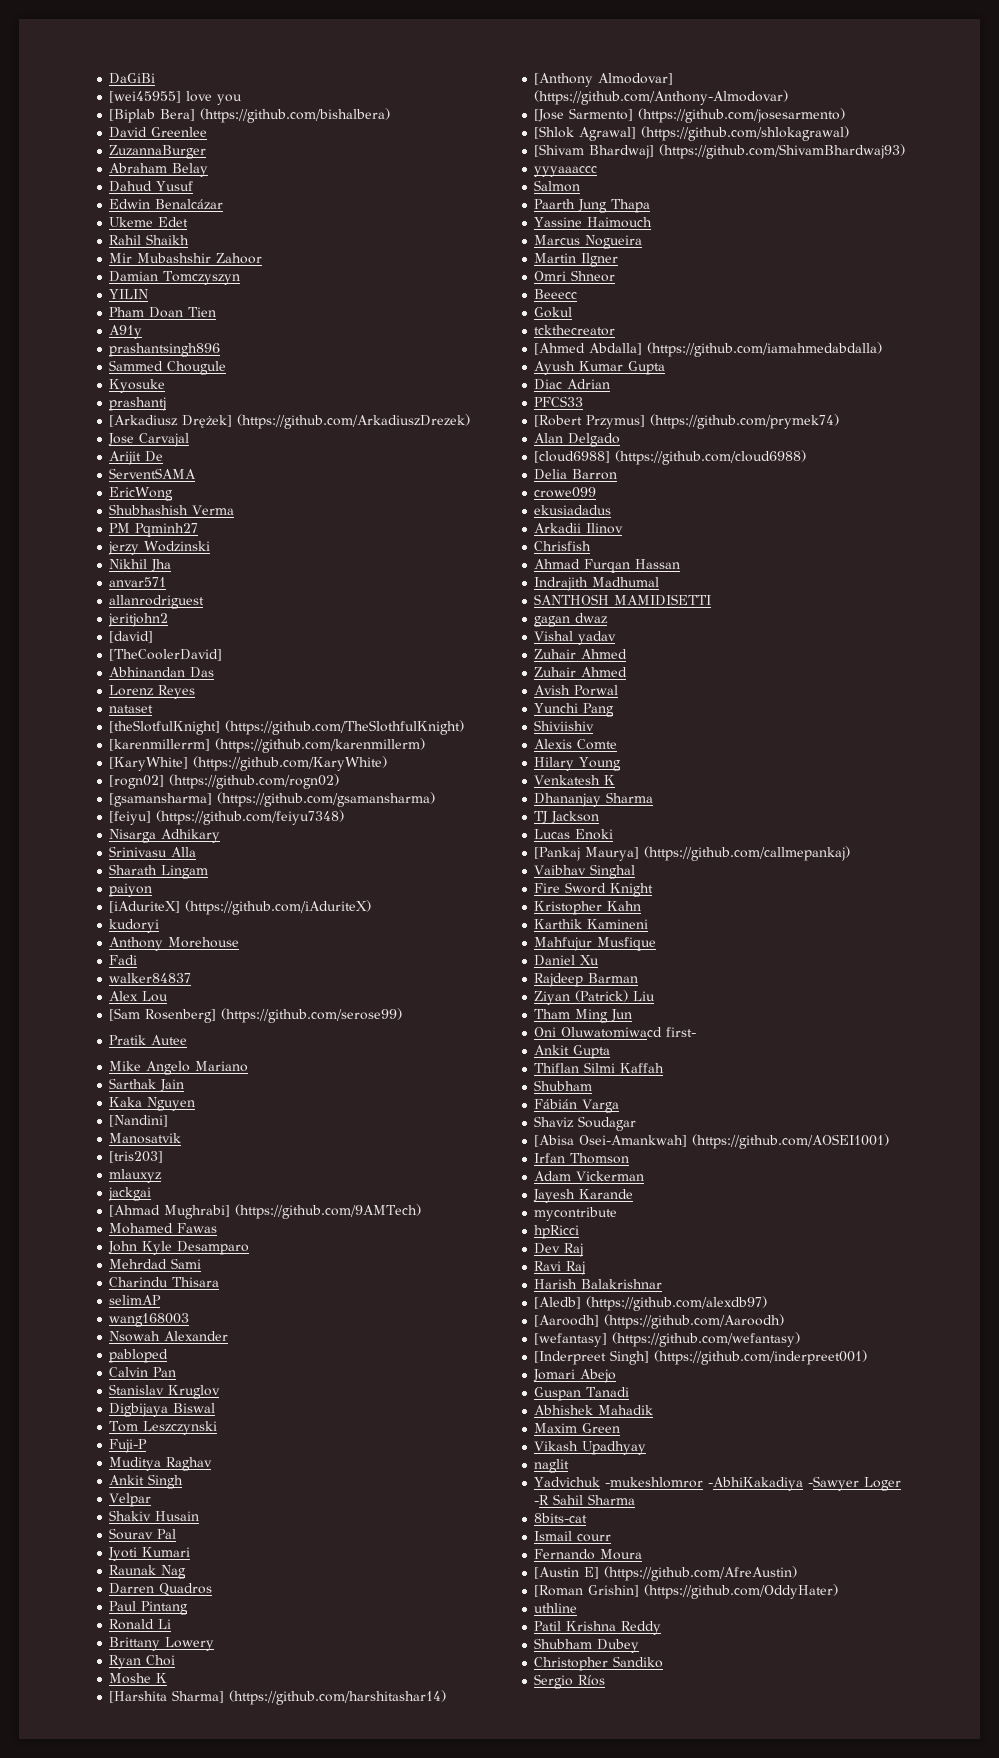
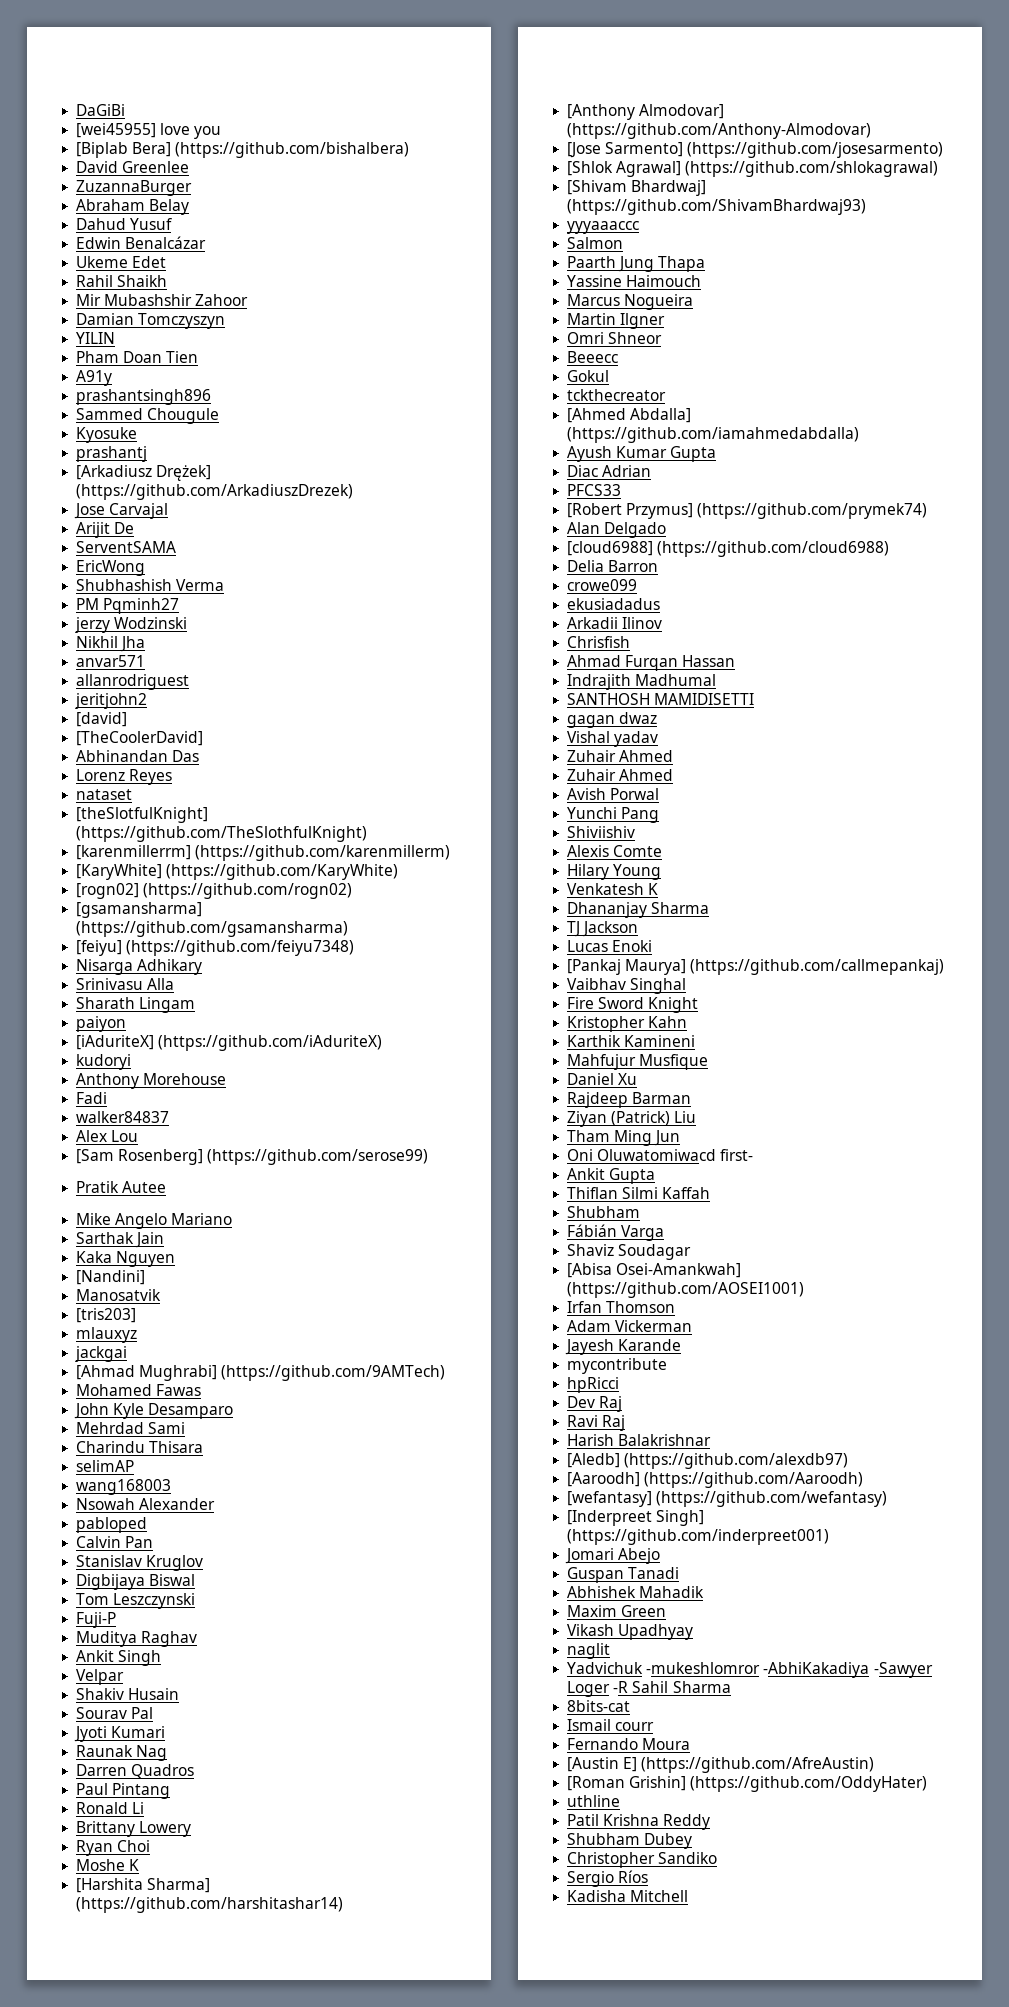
+ Kadisha Mitchell

